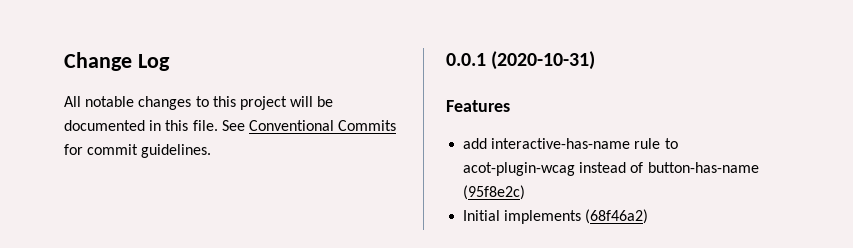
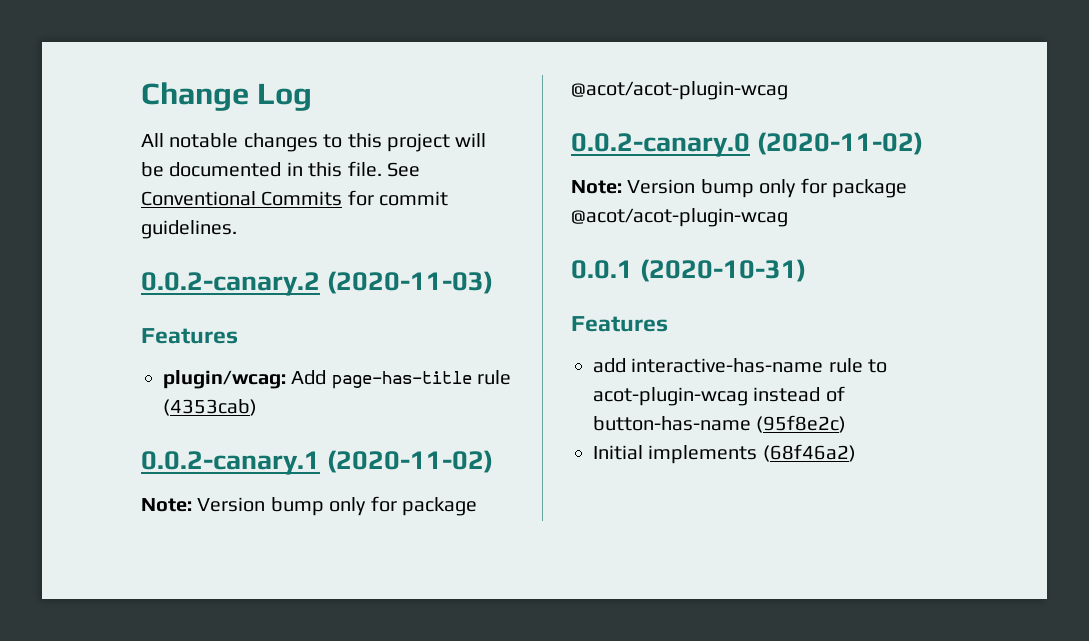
+ 0.0.2-canary.2 (2020-11-03)
+ Features
+ plugin/wcag: Add page-has-title rule (4353cab)
+ 0.0.2-canary.1 (2020-11-02)
+ Note: Version bump only for package @acot/acot-plugin-wcag
+ 0.0.2-canary.0 (2020-11-02)
+ Note: Version bump only for package @acot/acot-plugin-wcag

